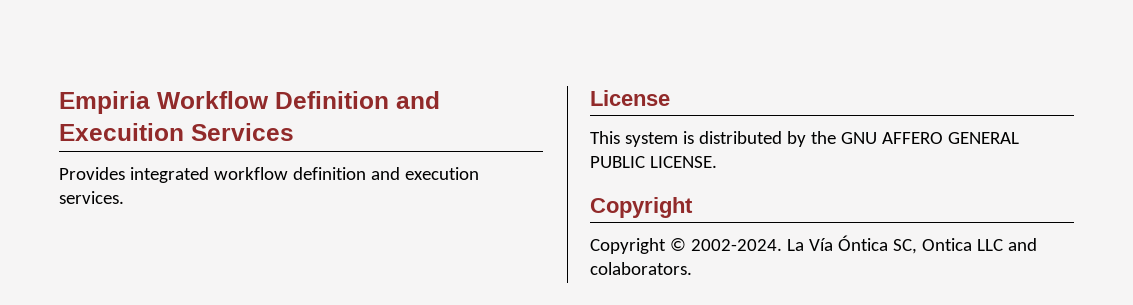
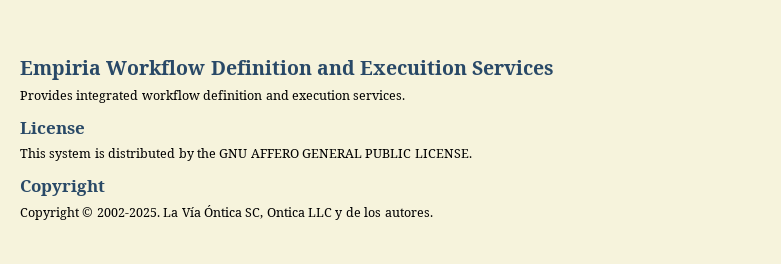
- Copyright © 2002-2024.
+ Copyright © 2002-2025.
- La Vía Óntica SC, Ontica LLC and colaborators.
+ La Vía Óntica SC, Ontica LLC y de los autores.

